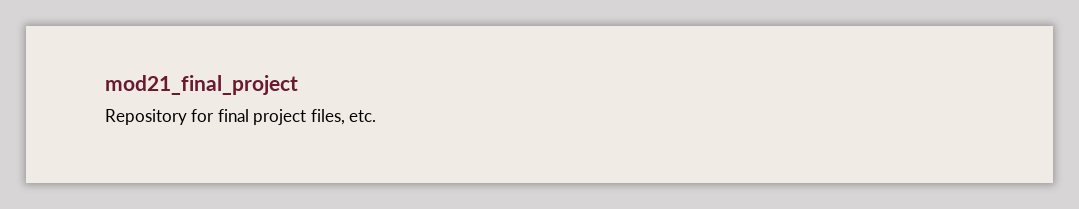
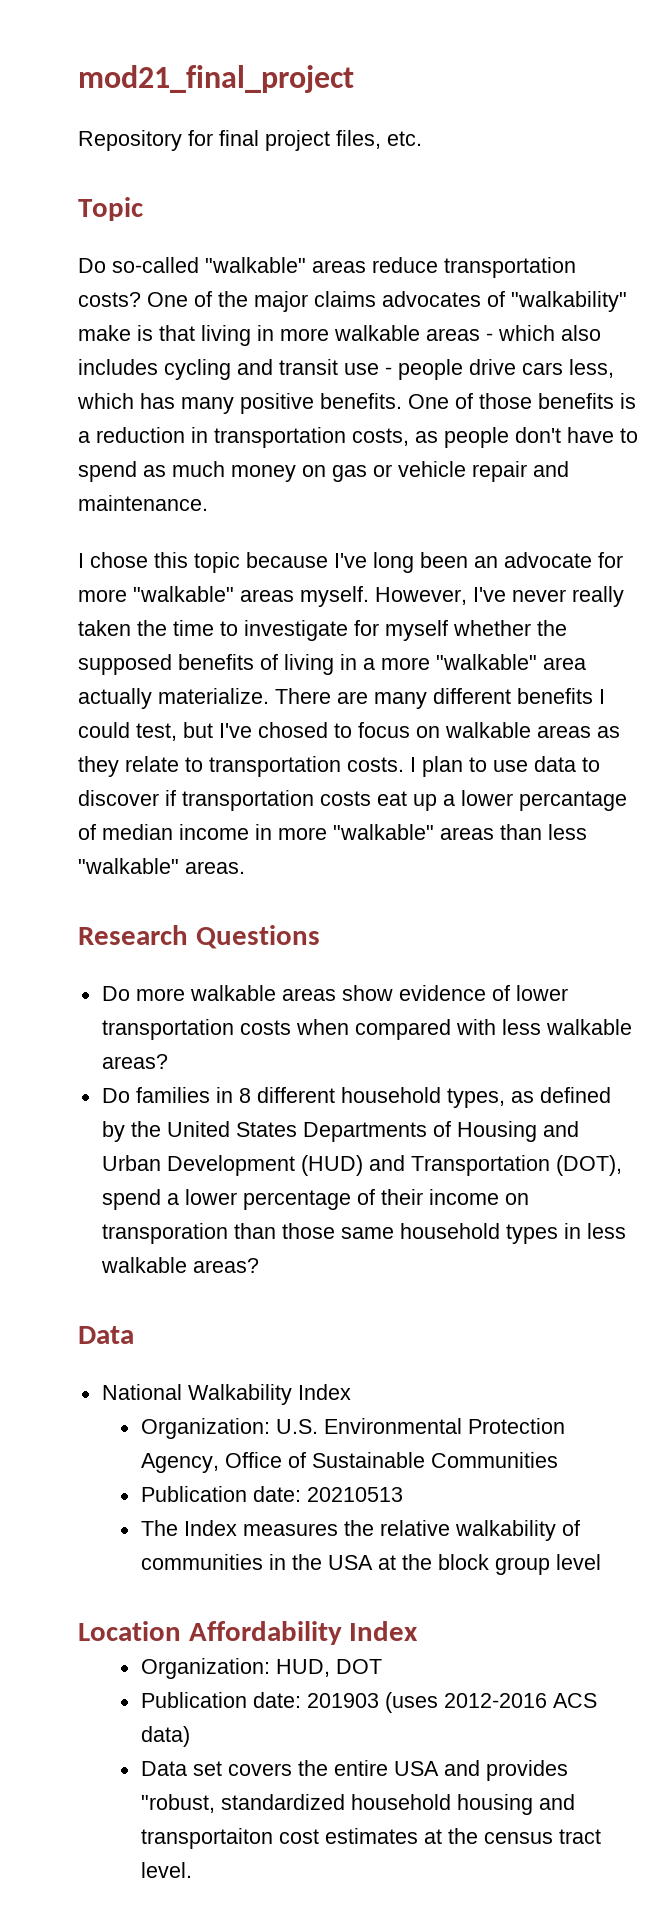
+ Topic
+ Do so-called "walkable" areas reduce transportation costs? One of the major claims advocates of "walkability" make is that living in more walkable areas - which also includes cycling and transit use - people drive cars less, which has many positive benefits. One of those benefits is a reduction in transportation costs, as people don't have to spend as much money on gas or vehicle repair and maintenance.
+ I chose this topic because I've long been an advocate for more "walkable" areas myself. However, I've never really taken the time to investigate for myself whether the supposed benefits of living in a more "walkable" area actually materialize. There are many different benefits I could test, but I've chosed to focus on walkable areas as they relate to transportation costs. I plan to use data to discover if transportation costs eat up a lower percantage of median income in more "walkable" areas than less "walkable" areas.
+ Research Questions
+ Do more walkable areas show evidence of lower transportation costs when compared with less walkable areas?
+ Do families in 8 different household types, as defined by the United States Departments of Housing and Urban Development (HUD) and Transportation (DOT), spend a lower percentage of their income on transporation than those same household types in less walkable areas?
+ Data
+ National Walkability Index
+ Organization: U.S. Environmental Protection Agency, Office of Sustainable Communities
+ Publication date: 20210513
+ The Index measures the relative walkability of communities in the USA at the block group level
+ Location Affordability Index
+ Organization: HUD, DOT
+ Publication date: 201903 (uses 2012-2016 ACS data)
+ Data set covers the entire USA and provides "robust, standardized household housing and transportaiton cost estimates at the census tract level.

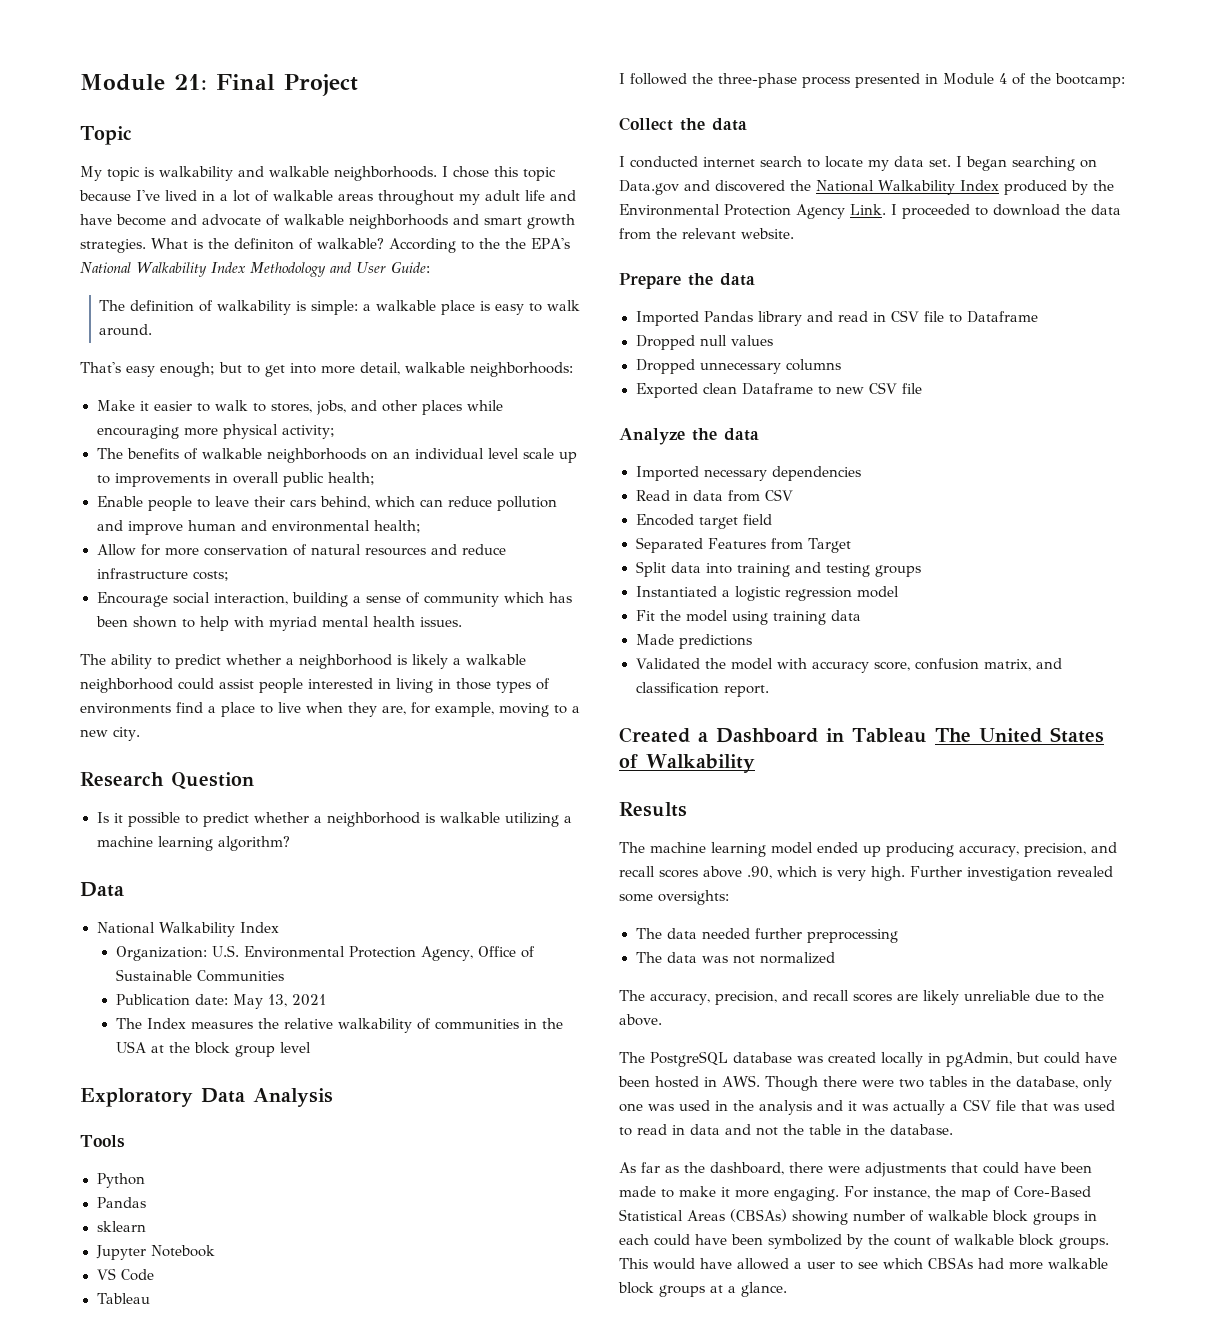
- mod21_final_project
- Repository for final project files, etc.
+ Module 21: Final Project
  Topic
- Do so-called "walkable" areas reduce transportation costs? One of the major claims advocates of "walkability" make is that living in more walkable areas - which also includes cycling and transit use - people drive cars less, which has many positive benefits. One of those benefits is a reduction in transportation costs, as people don't have to spend as much money on gas or vehicle repair and maintenance.
- I chose this topic because I've long been an advocate for more "walkable" areas myself. However, I've never really taken the time to investigate for myself whether the supposed benefits of living in a more "walkable" area actually materialize. There are many different benefits I could test, but I've chosed to focus on walkable areas as they relate to transportation costs. I plan to use data to discover if transportation costs eat up a lower percantage of median income in more "walkable" areas than less "walkable" areas.
- Research Questions
- Do more walkable areas show evidence of lower transportation costs when compared with less walkable areas?
- Do families in 8 different household types, as defined by the United States Departments of Housing and Urban Development (HUD) and Transportation (DOT), spend a lower percentage of their income on transporation than those same household types in less walkable areas?
+ My topic is walkability and walkable neighborhoods. I chose this topic because I've lived in a lot of walkable areas throughout my adult life and have become and advocate of walkable neighborhoods and smart growth strategies. What is the definiton of walkable? According to the the EPA's National Walkability Index Methodology and User Guide:
+ The definition of walkability is simple: a walkable place is easy to walk around.
+ That's easy enough; but to get into more detail, walkable neighborhoods:
+ Make it easier to walk to stores, jobs, and other places while encouraging more physical activity;
+ The benefits of walkable neighborhoods on an individual level scale up to improvements in overall public health;
+ Enable people to leave their cars behind, which can reduce pollution and improve human and environmental health;
+ Allow for more conservation of natural resources and reduce infrastructure costs;
+ Encourage social interaction, building a sense of community which has been shown to help with myriad mental health issues.
+ The ability to predict whether a neighborhood is likely a walkable neighborhood could assist people interested in living in those types of environments find a place to live when they are, for example, moving to a new city.
+ Research Question
+ Is it possible to predict whether a neighborhood is walkable utilizing a machine learning algorithm?
- Publication date: 20210513
+ Publication date: May 13, 2021
- Location Affordability Index
- Organization: HUD, DOT
- Publication date: 201903 (uses 2012-2016 ACS data)
- Data set covers the entire USA and provides "robust, standardized household housing and transportaiton cost estimates at the census tract level.
+ Exploratory Data Analysis
+ Tools
+ Python
+ Pandas
+ sklearn
+ Jupyter Notebook
+ VS Code
+ Tableau
+ I followed the three-phase process presented in Module 4 of the bootcamp:
+ Collect the data
+ I conducted internet search to locate my data set. I began searching on Data.gov and discovered the National Walkability Index produced by the Environmental Protection Agency Link. I proceeded to download the data from the relevant website.
+ Prepare the data
+ Imported Pandas library and read in CSV file to Dataframe
+ Dropped null values
+ Dropped unnecessary columns
+ Exported clean Dataframe to new CSV file
+ Analyze the data
+ Imported necessary dependencies
+ Read in data from CSV
+ Encoded target field
+ Separated Features from Target
+ Split data into training and testing groups
+ Instantiated a logistic regression model
+ Fit the model using training data
+ Made predictions
+ Validated the model with accuracy score, confusion matrix, and classification report.
+ Created a Dashboard in Tableau The United States of Walkability
+ Results
+ The machine learning model ended up producing accuracy, precision, and recall scores above .90, which is very high. Further investigation revealed some oversights:
+ The data needed further preprocessing
+ The data was not normalized
+ The accuracy, precision, and recall scores are likely unreliable due to the above.
+ The PostgreSQL database was created locally in pgAdmin, but could have been hosted in AWS. Though there were two tables in the database, only one was used in the analysis and it was actually a CSV file that was used to read in data and not the table in the database.
+ As far as the dashboard, there were adjustments that could have been made to make it more engaging. For instance, the map of Core-Based Statistical Areas (CBSAs) showing number of walkable block groups in each could have been symbolized by the count of walkable block groups. This would have allowed a user to see which CBSAs had more walkable block groups at a glance.

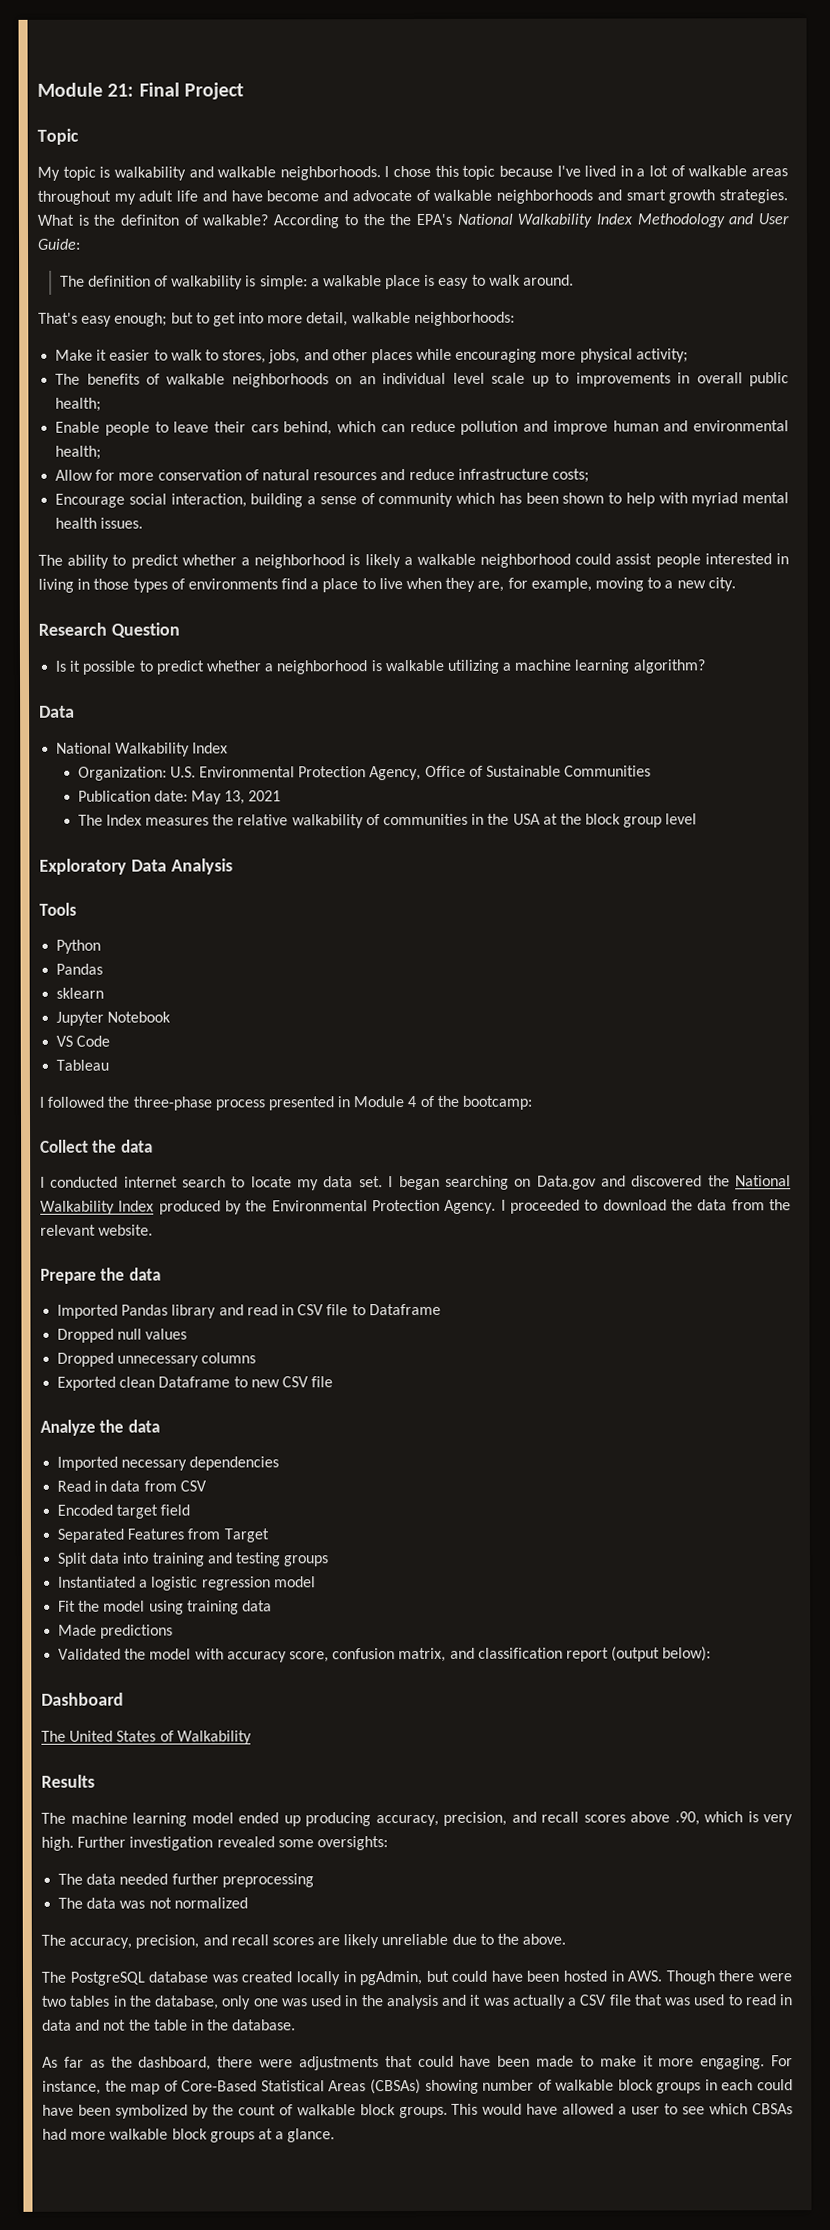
- I began searching on Data.gov and discovered the National Walkability Index produced by the Environmental Protection Agency Link.
+ I began searching on Data.gov and discovered the National Walkability Index produced by the Environmental Protection Agency.
- Validated the model with accuracy score, confusion matrix, and classification report.
- Created a Dashboard in Tableau The United States of Walkability
+ Validated the model with accuracy score, confusion matrix, and classification report (output below):
+ Dashboard
+ The United States of Walkability

